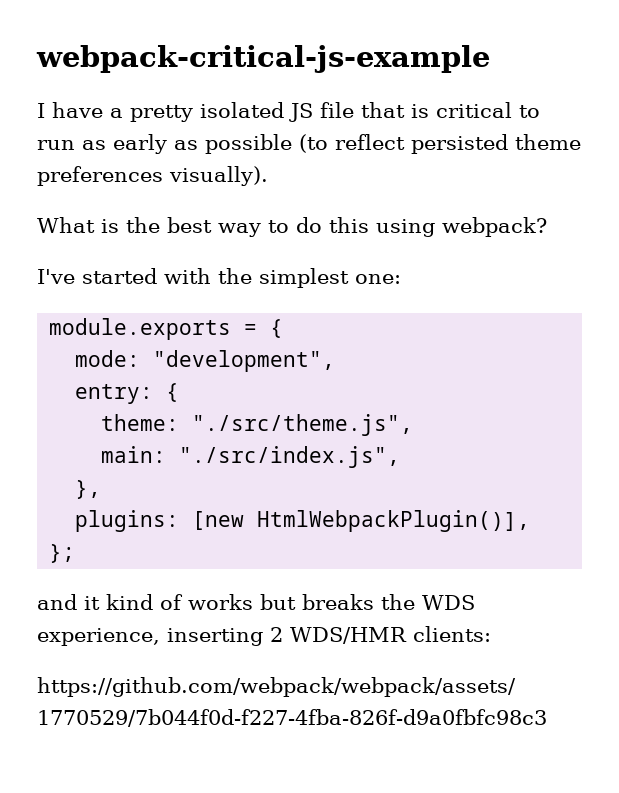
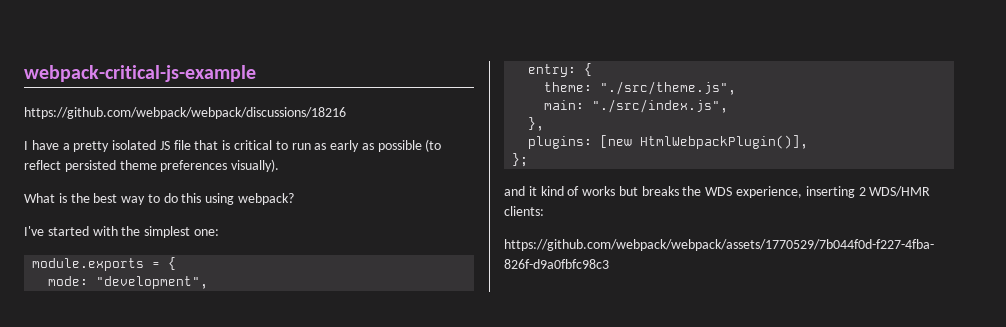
+ https://github.com/webpack/webpack/discussions/18216

